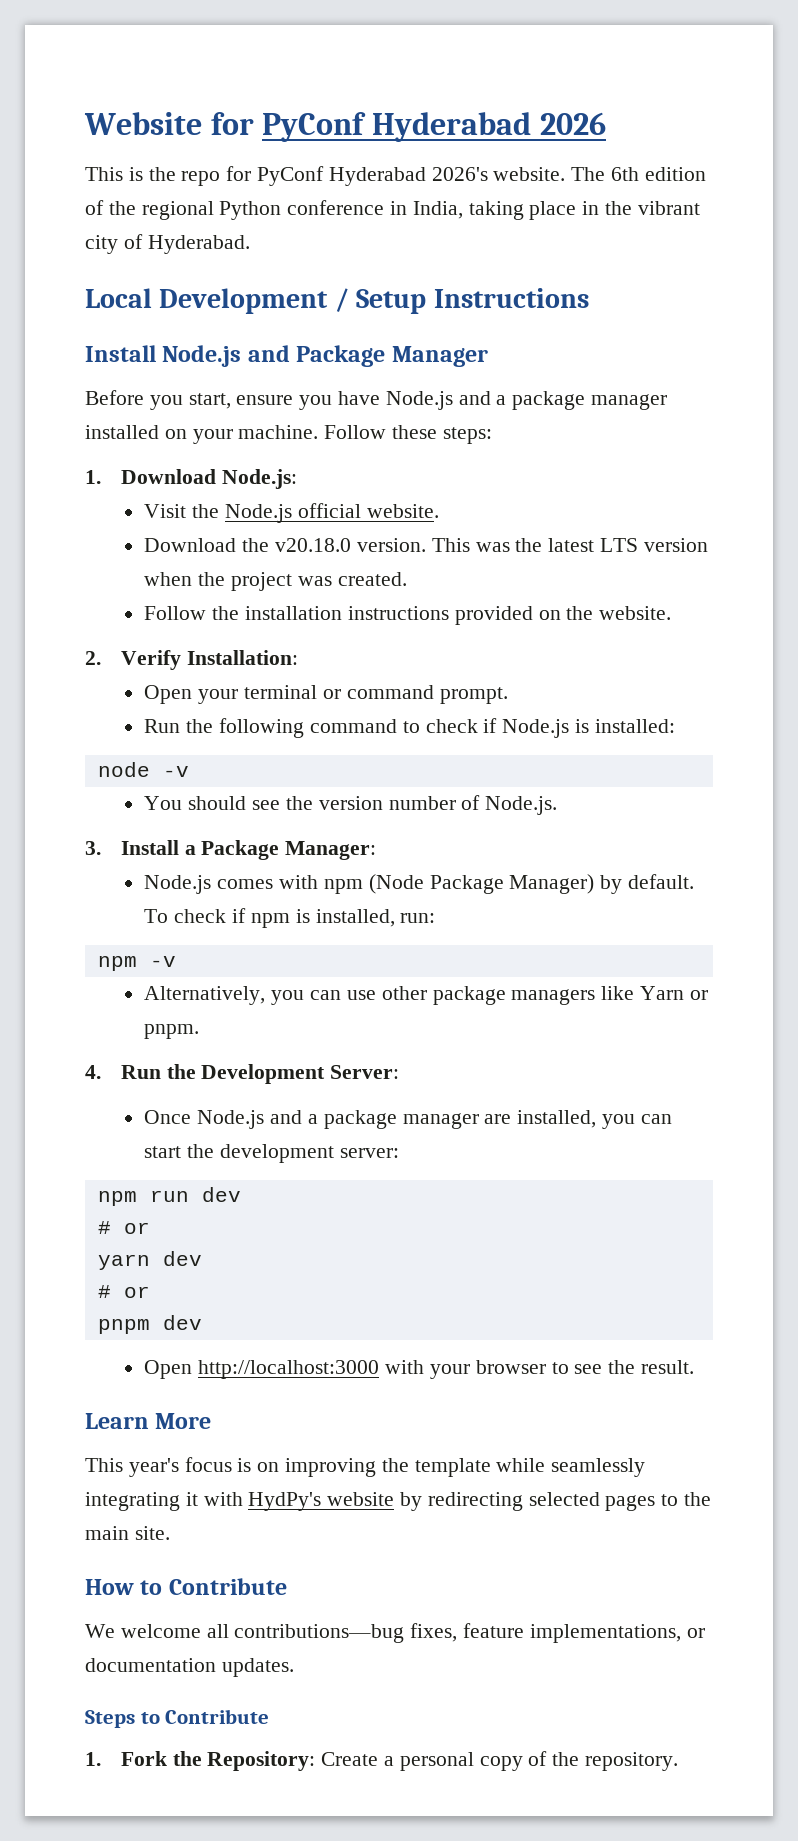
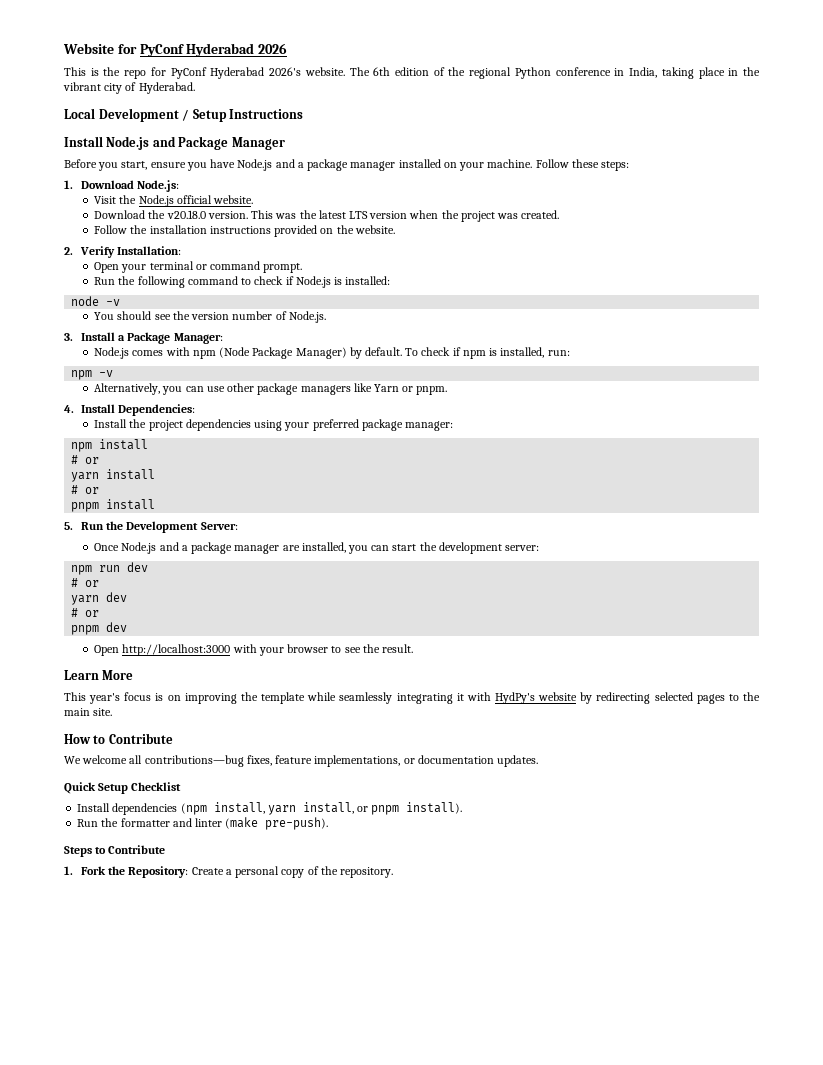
- 4. Run the Development Server:
+ 4. Install Dependencies:
+ Install the project dependencies using your preferred package manager:
+ npm install
+ # or
+ yarn install
+ # or
+ pnpm install
+ 5. Run the Development Server:
+ Quick Setup Checklist
+ Install dependencies (npm install, yarn install, or pnpm install).
+ Run the formatter and linter (make pre-push).

